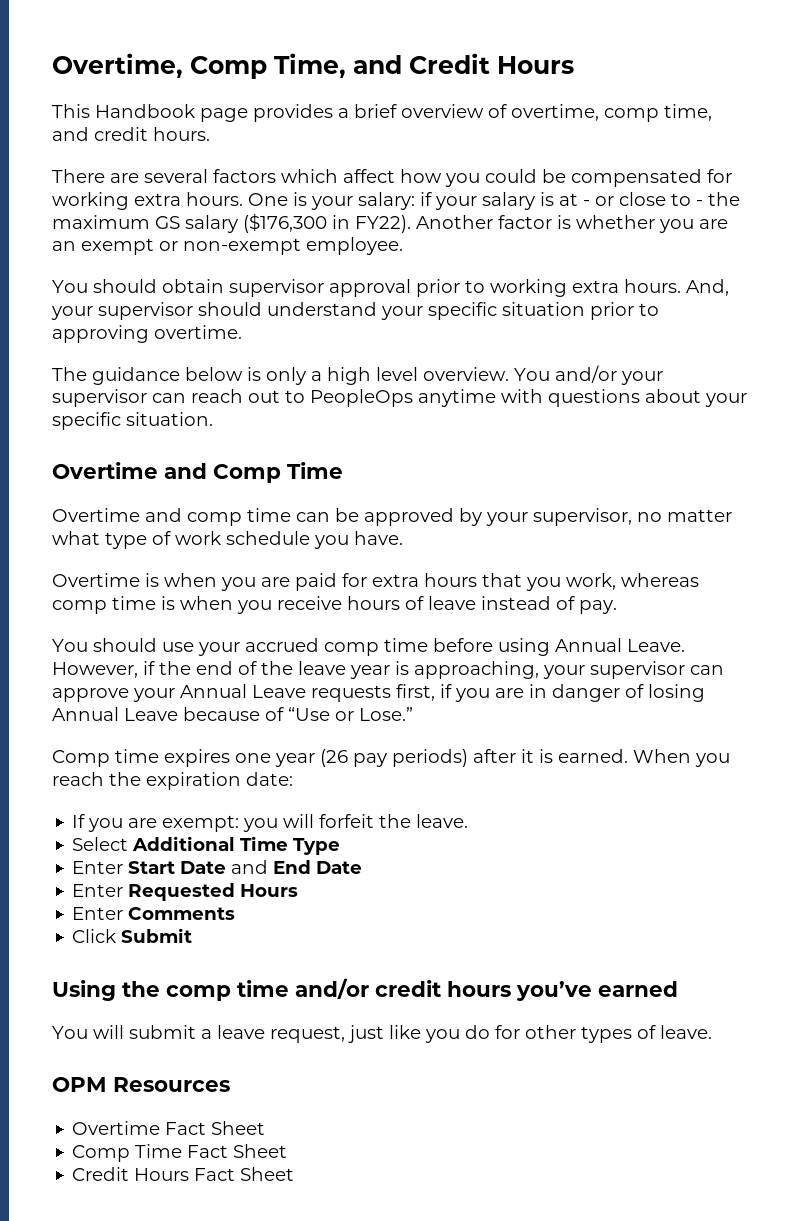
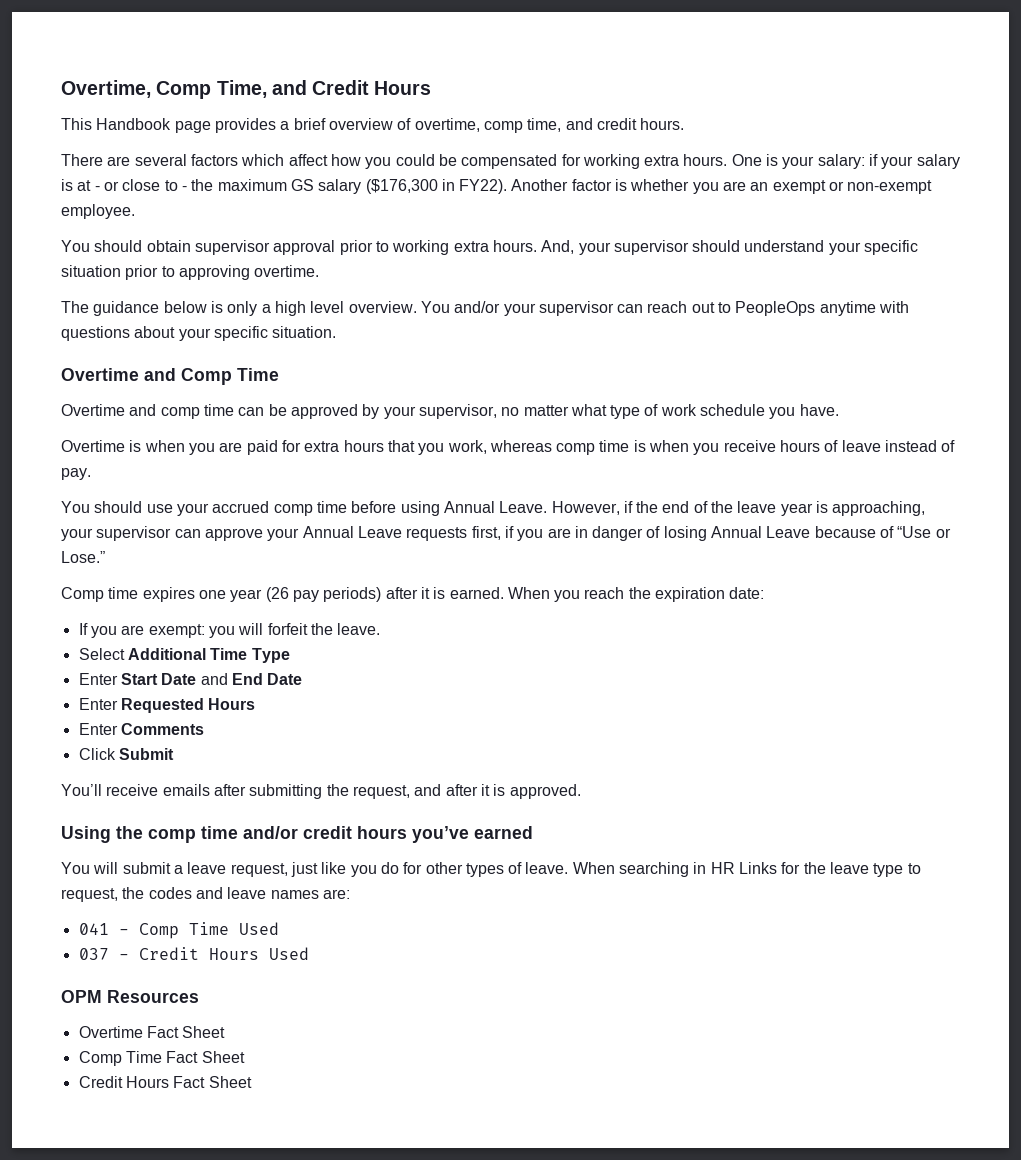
+ You’ll receive emails after submitting the request, and after it is approved.
+ When searching in HR Links for the leave type to request, the codes and leave names are:
+ 041 - Comp Time Used
+ 037 - Credit Hours Used

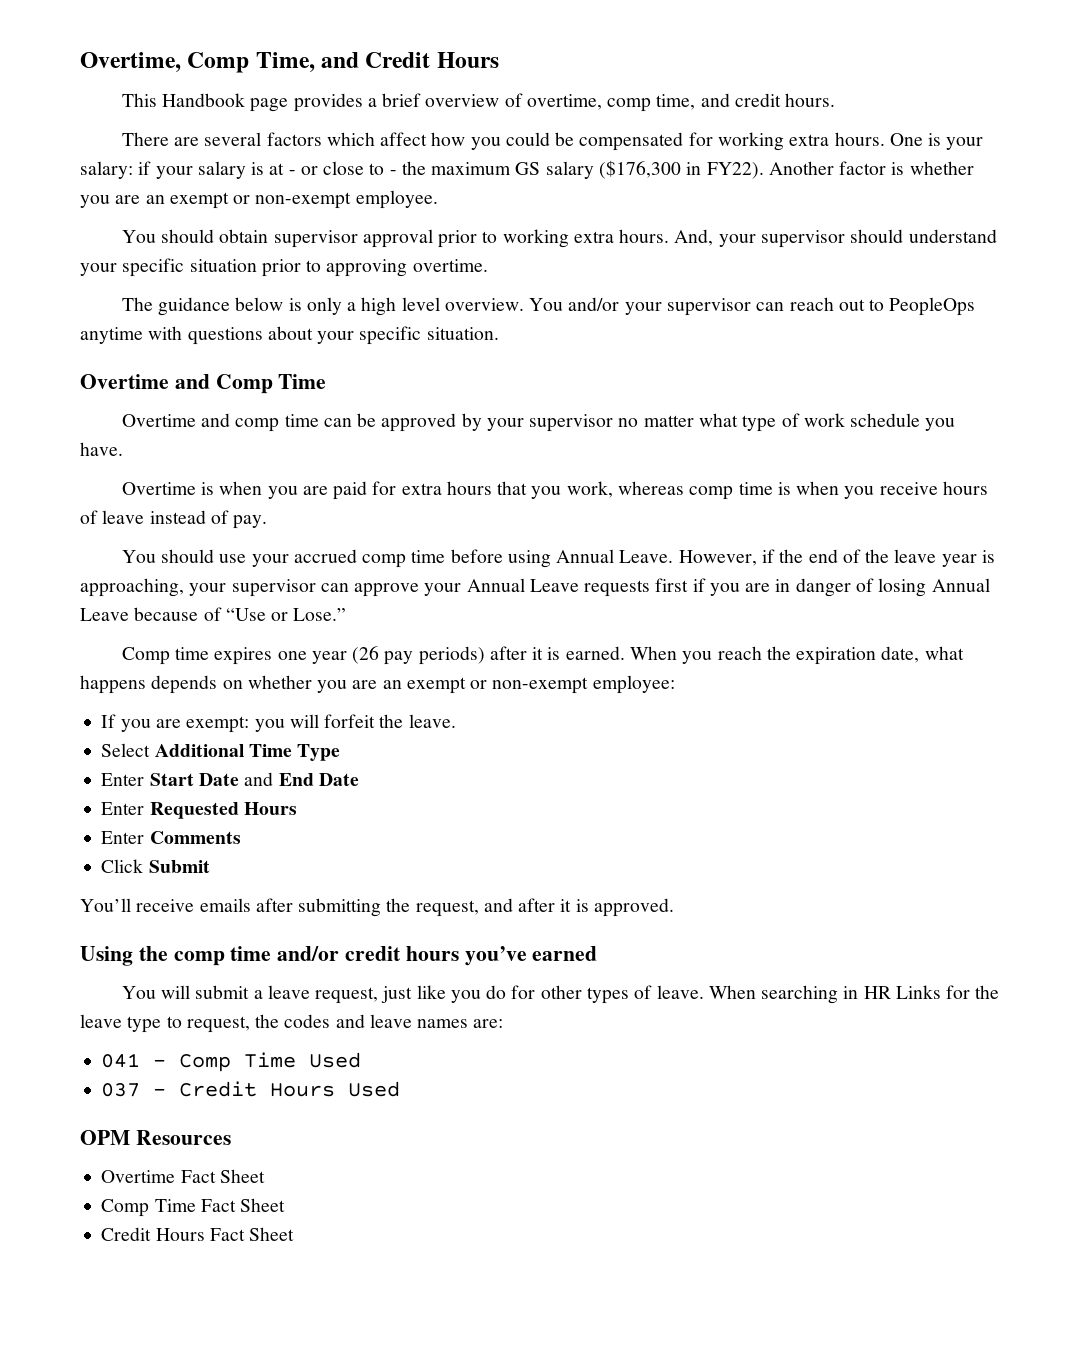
- Overtime and comp time can be approved by your supervisor, no matter what type of work schedule you have.
+ Overtime and comp time can be approved by your supervisor no matter what type of work schedule you have.
- However, if the end of the leave year is approaching, your supervisor can approve your Annual Leave requests first, if you are in danger of losing Annual Leave because of “Use or Lose.”
+ However, if the end of the leave year is approaching, your supervisor can approve your Annual Leave requests first if you are in danger of losing Annual Leave because of “Use or Lose.”
- When you reach the expiration date:
+ When you reach the expiration date, what happens depends on whether you are an exempt or non-exempt employee:

